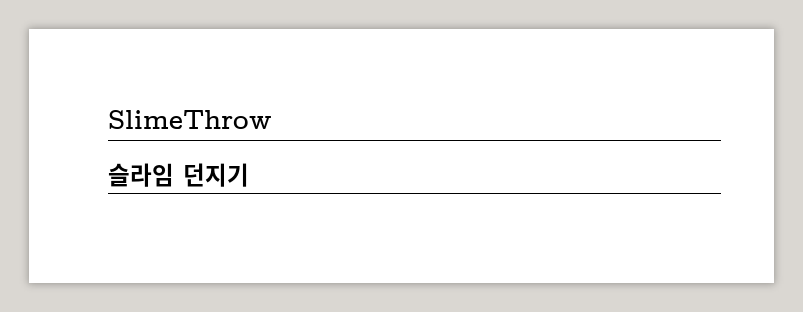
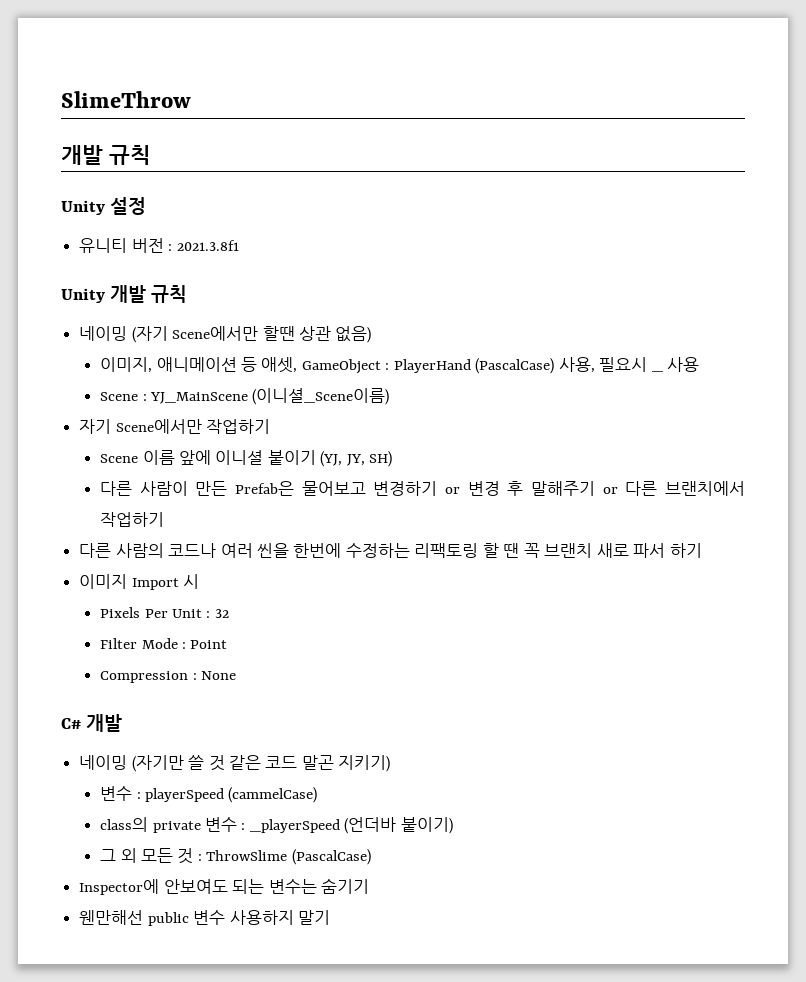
  SlimeThrow
- 슬라임 던지기
+ 개발 규칙
+ Unity 설정
+ 유니티 버전 : 2021.3.8f1
+ Unity 개발 규칙
+ 네이밍 (자기 Scene에서만 할땐 상관 없음)
+ 이미지, 애니메이션 등 애셋, GameObject : PlayerHand (PascalCase) 사용, 필요시 _ 사용
+ Scene : YJ_MainScene (이니셜_Scene이름)
+ 자기 Scene에서만 작업하기
+ Scene 이름 앞에 이니셜 붙이기 (YJ, JY, SH)
+ 다른 사람이 만든 Prefab은 물어보고 변경하기 or 변경 후 말해주기 or 다른 브랜치에서 작업하기
+ 다른 사람의 코드나 여러 씬을 한번에 수정하는 리팩토링 할 땐 꼭 브랜치 새로 파서 하기
+ 이미지 Import 시
+ Pixels Per Unit : 32
+ Filter Mode : Point
+ Compression : None
+ C# 개발
+ 네이밍 (자기만 쓸 것 같은 코드 말곤 지키기)
+ 변수 : playerSpeed (cammelCase)
+ class의 private 변수 : _playerSpeed (언더바 붙이기)
+ 그 외 모든 것 : ThrowSlime (PascalCase)
+ Inspector에 안보여도 되는 변수는 숨기기
+ 웬만해선 public 변수 사용하지 말기

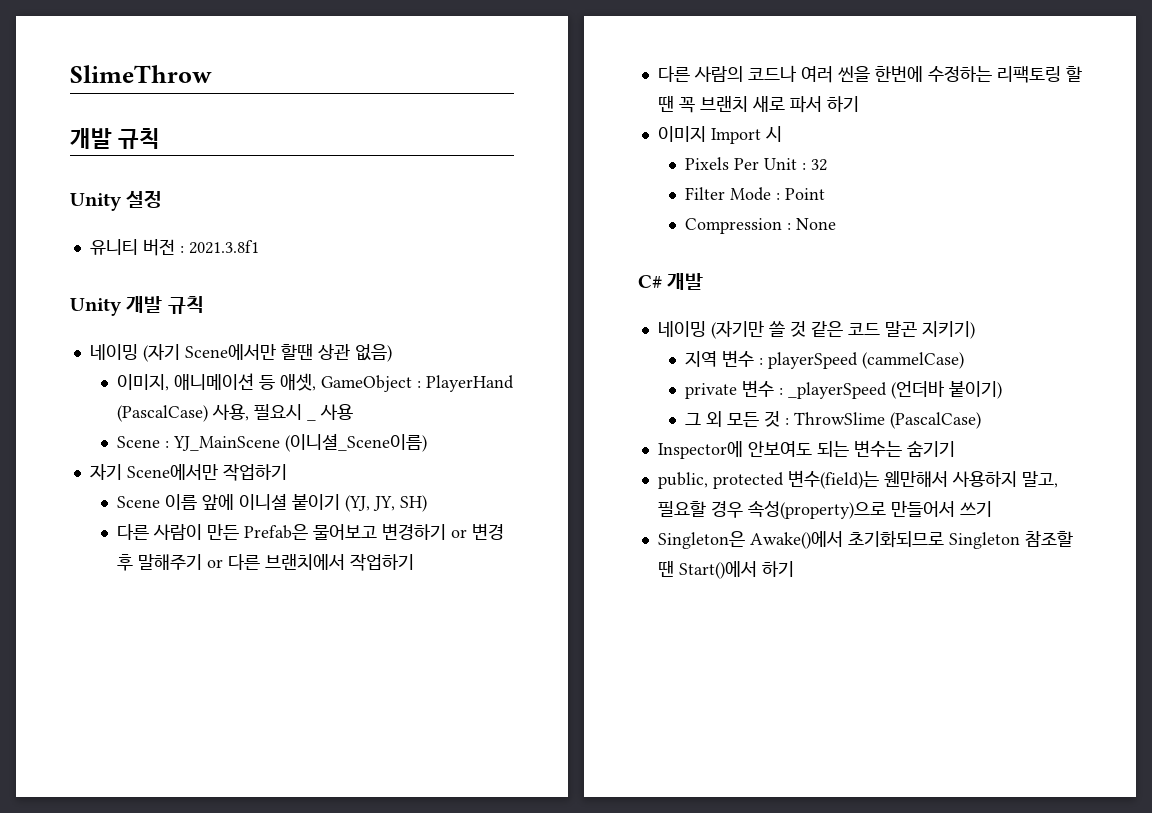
- 변수 : playerSpeed (cammelCase)
+ 지역 변수 : playerSpeed (cammelCase)
- class의 private 변수 : _playerSpeed (언더바 붙이기)
+ private 변수 : _playerSpeed (언더바 붙이기)
- 웬만해선 public 변수 사용하지 말기
+ public, protected 변수(field)는 웬만해서 사용하지 말고, 필요할 경우 속성(property)으로 만들어서 쓰기
+ Singleton은 Awake()에서 초기화되므로 Singleton 참조할 땐 Start()에서 하기

